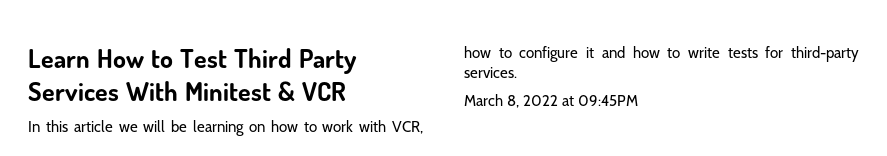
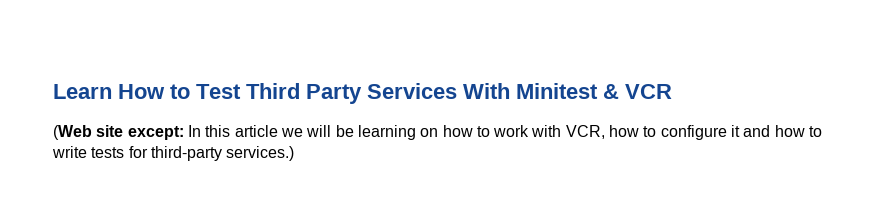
- In this article we will be learning on how to work with VCR, how to configure it and how to write tests for third-party services.
- March 8, 2022 at 09:45PM
+ (Web site except: In this article we will be learning on how to work with VCR, how to configure it and how to write tests for third-party services.)

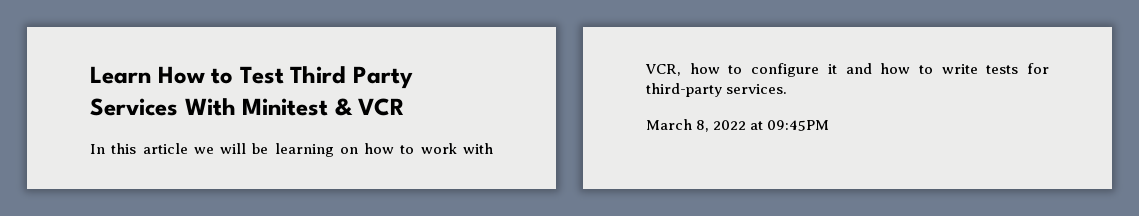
- (Web site except: In this article we will be learning on how to work with VCR, how to configure it and how to write tests for third-party services.)
+ In this article we will be learning on how to work with VCR, how to configure it and how to write tests for third-party services.
+ March 8, 2022 at 09:45PM

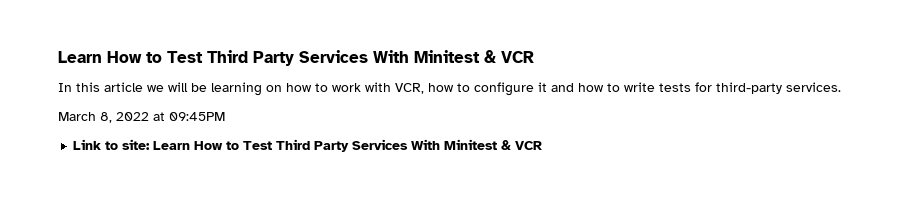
+ Link to site: Learn How to Test Third Party Services With Minitest & VCR

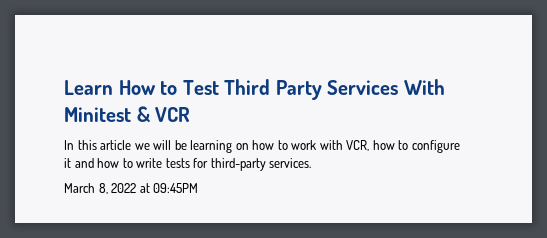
- Link to site: Learn How to Test Third Party Services With Minitest & VCR

